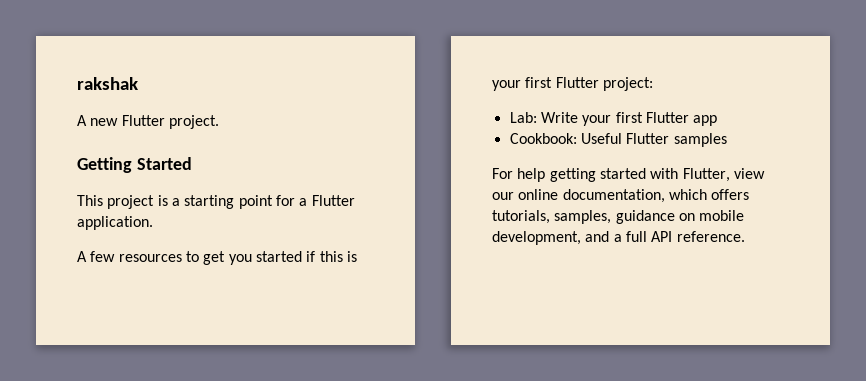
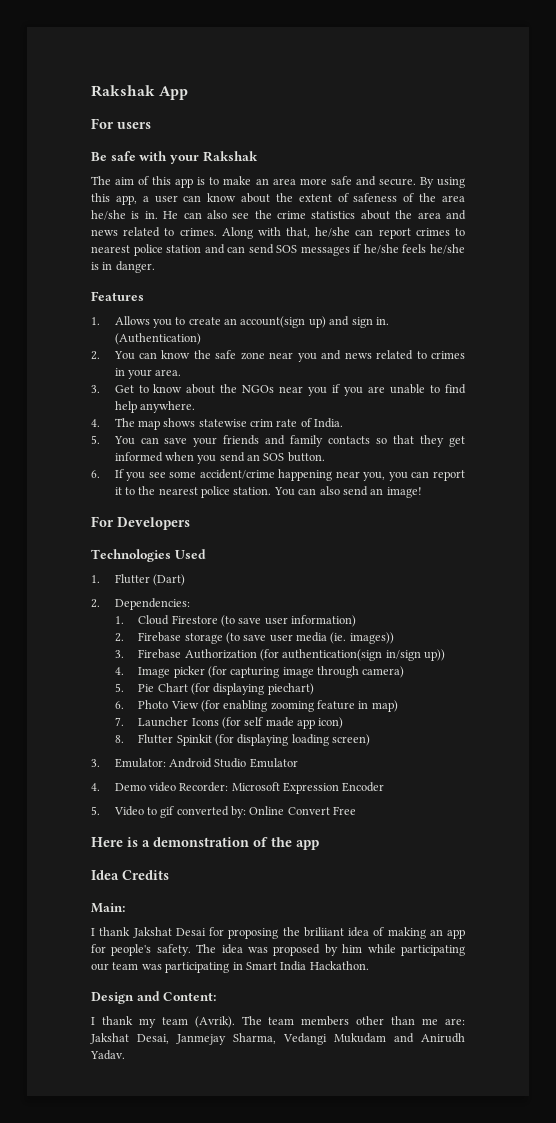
- rakshak
- A new Flutter project.
- Getting Started
- This project is a starting point for a Flutter application.
- A few resources to get you started if this is your first Flutter project:
- Lab: Write your first Flutter app
- Cookbook: Useful Flutter samples
- For help getting started with Flutter, view our online documentation, which offers tutorials, samples, guidance on mobile development, and a full API reference.
+ Rakshak App
+ For users
+ Be safe with your Rakshak
+ The aim of this app is to make an area more safe and secure. By using this app, a user can know about the extent of safeness of the area he/she is in. He can also see the crime statistics about the area and news related to crimes. Along with that, he/she can report crimes to nearest police station and can send SOS messages if he/she feels he/she is in danger.
+ Features
+ 1. Allows you to create an account(sign up) and sign in. (Authentication)
+ 2. You can know the safe zone near you and news related to crimes in your area.
+ 3. Get to know about the NGOs near you if you are unable to find help anywhere.
+ 4. The map shows statewise crim rate of India.
+ 5. You can save your friends and family contacts so that they get informed when you send an SOS button.
+ 6. If you see some accident/crime happening near you, you can report it to the nearest police station. You can also send an image!
+ For Developers
+ Technologies Used
+ 1. Flutter (Dart)
+ 2. Dependencies:
+ 1. Cloud Firestore (to save user information)
+ 2. Firebase storage (to save user media (ie. images))
+ 3. Firebase Authorization (for authentication(sign in/sign up))
+ 4. Image picker (for capturing image through camera)
+ 5. Pie Chart (for displaying piechart)
+ 6. Photo View (for enabling zooming feature in map)
+ 7. Launcher Icons (for self made app icon)
+ 8. Flutter Spinkit (for displaying loading screen)
+ 3. Emulator: Android Studio Emulator
+ 4. Demo video Recorder: Microsoft Expression Encoder
+ 5. Video to gif converted by: Online Convert Free
+ Here is a demonstration of the app
+ Idea Credits
+ Main:
+ I thank Jakshat Desai for proposing the briliiant idea of making an app for people's safety. The idea was proposed by him while participating our team was participating in Smart India Hackathon.
+ Design and Content:
+ I thank my team (Avrik). The team members other than me are: Jakshat Desai, Janmejay Sharma, Vedangi Mukudam and Anirudh Yadav.

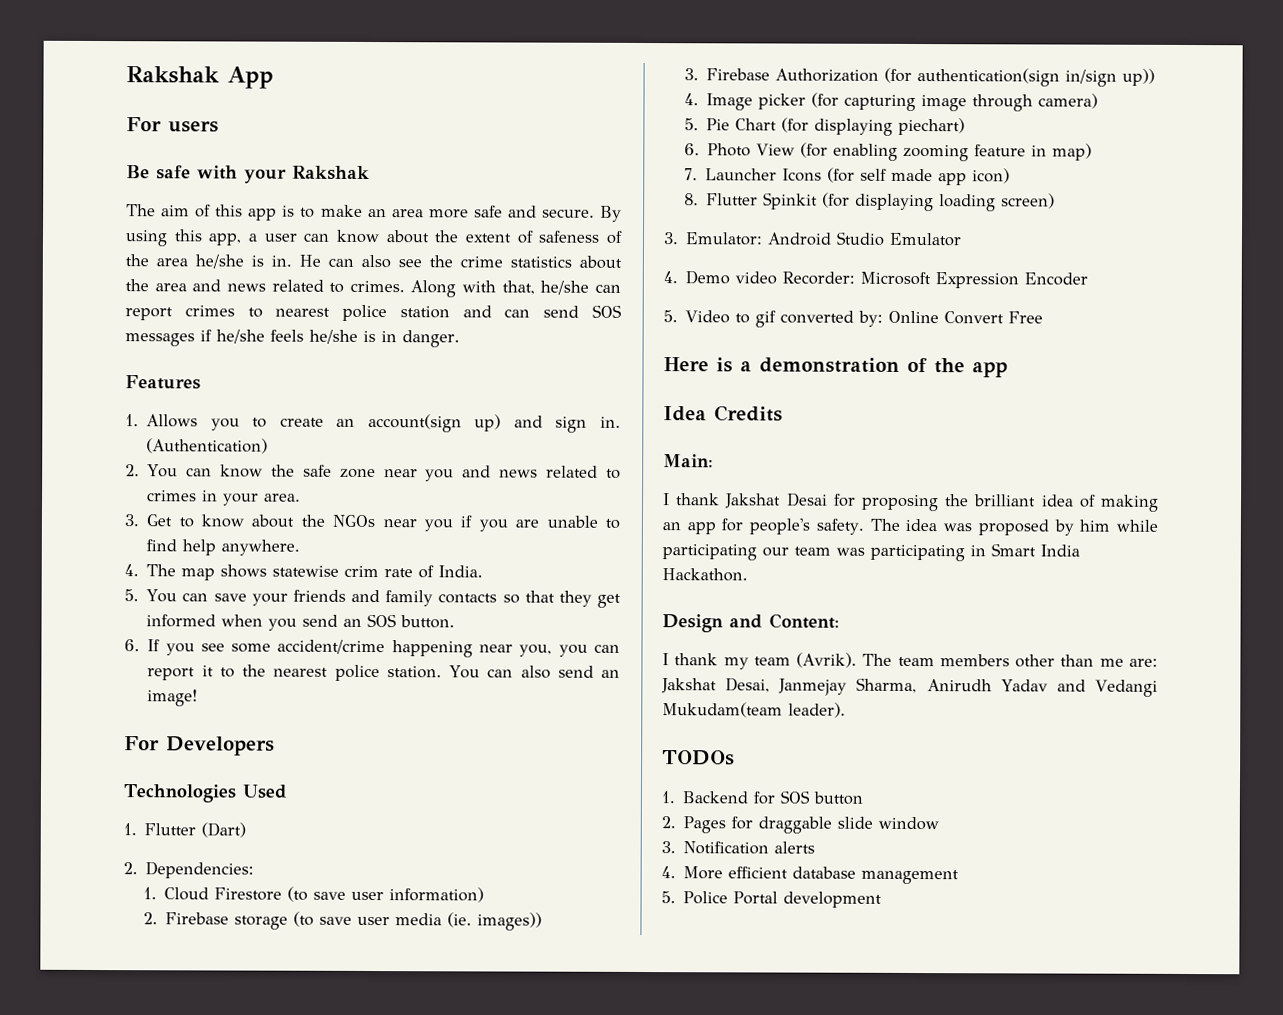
- I thank Jakshat Desai for proposing the briliiant idea of making an app for people's safety.
+ I thank Jakshat Desai for proposing the brilliant idea of making an app for people's safety.
- The team members other than me are: Jakshat Desai, Janmejay Sharma, Vedangi Mukudam and Anirudh Yadav.
+ The team members other than me are: Jakshat Desai, Janmejay Sharma, Anirudh Yadav and Vedangi Mukudam(team leader).
+ TODOs
+ 1. Backend for SOS button
+ 2. Pages for draggable slide window
+ 3. Notification alerts
+ 4. More efficient database management
+ 5. Police Portal development

